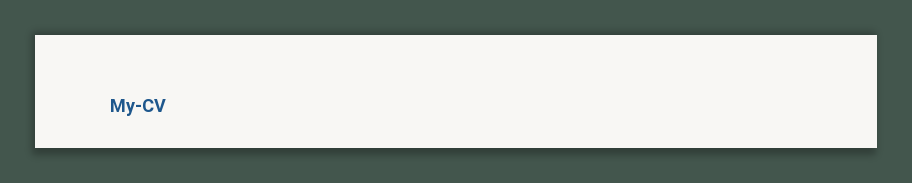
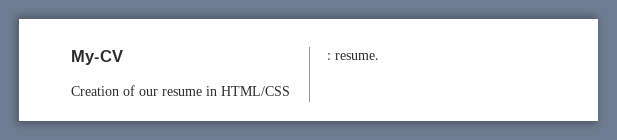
+ Creation of our resume in HTML/CSS : resume.

